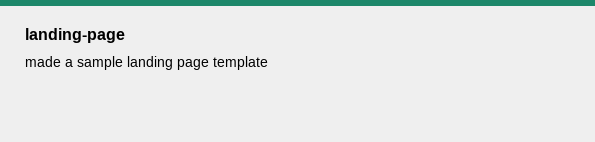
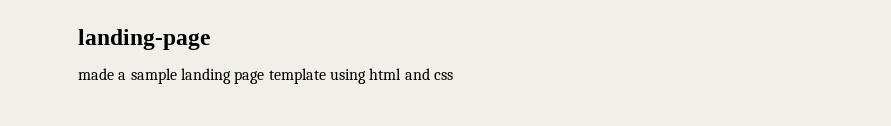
- made a sample landing page template
+ made a sample landing page template using html and css

